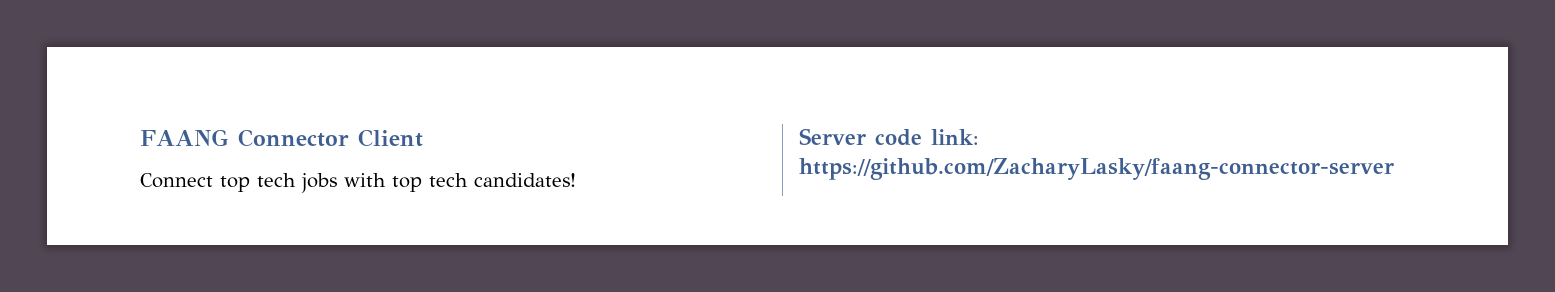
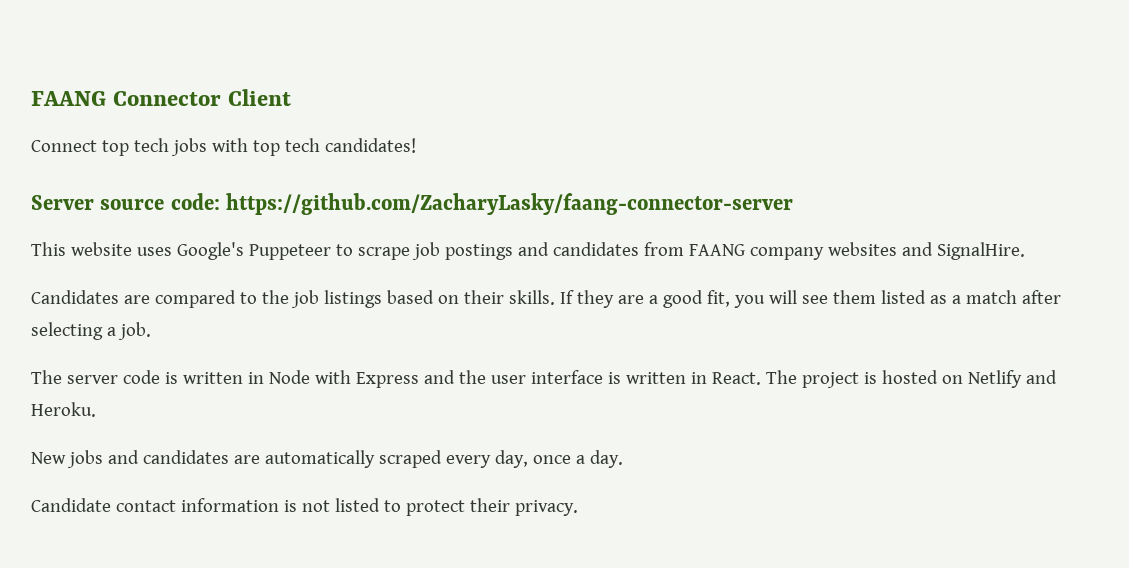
- Server code link: https://github.com/ZacharyLasky/faang-connector-server
+ Server source code: https://github.com/ZacharyLasky/faang-connector-server
+ This website uses Google's Puppeteer to scrape job postings and candidates from FAANG company websites and SignalHire.
+ Candidates are compared to the job listings based on their skills. If they are a good fit, you will see them listed as a match after selecting a job.
+ The server code is written in Node with Express and the user interface is written in React. The project is hosted on Netlify and Heroku.
+ New jobs and candidates are automatically scraped every day, once a day.
+ Candidate contact information is not listed to protect their privacy.

